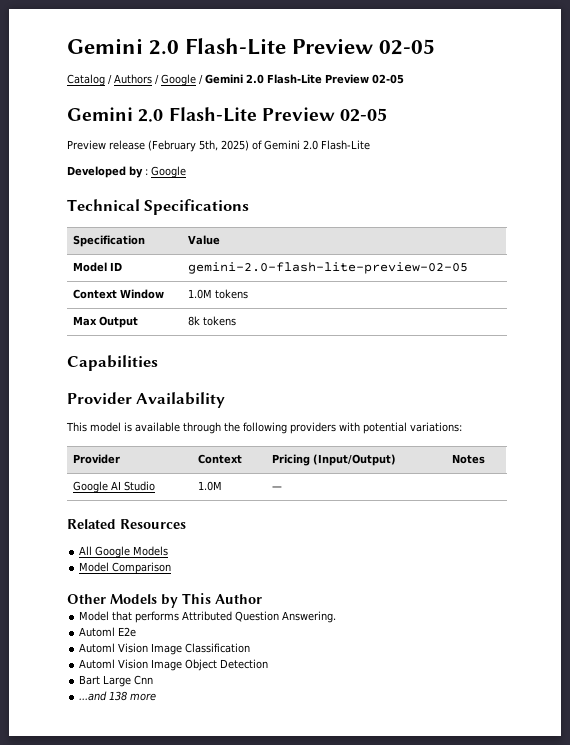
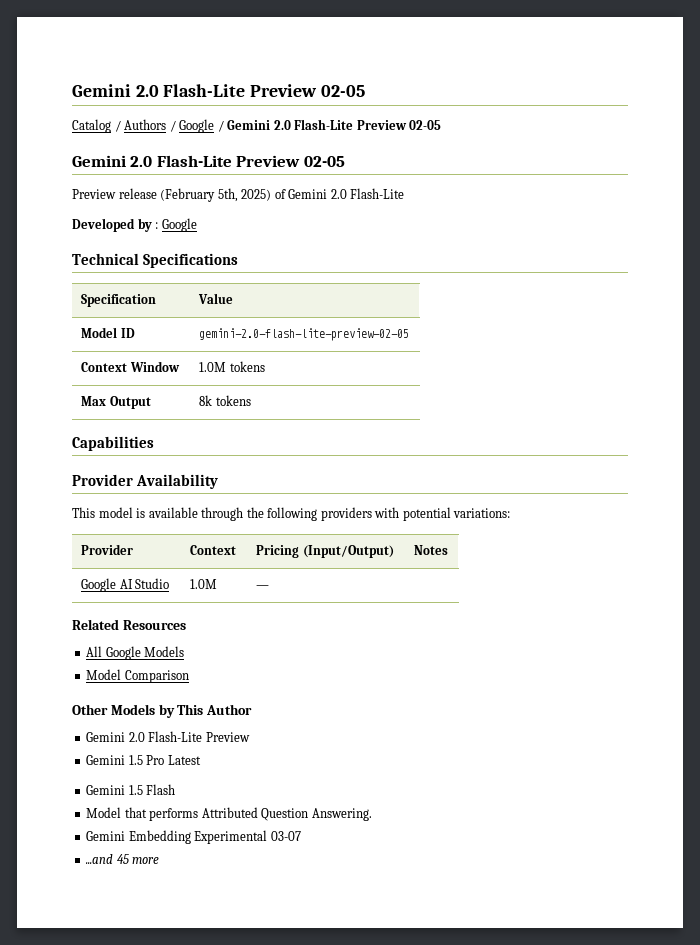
  Other Models by This Author
+ Gemini 2.0 Flash-Lite Preview
+ Gemini 1.5 Pro Latest
+ Gemini 1.5 Flash
- Automl E2e
- Automl Vision Image Classification
- Automl Vision Image Object Detection
- Bart Large Cnn
+ Gemini Embedding Experimental 03-07
- ...and 138 more
+ ...and 45 more

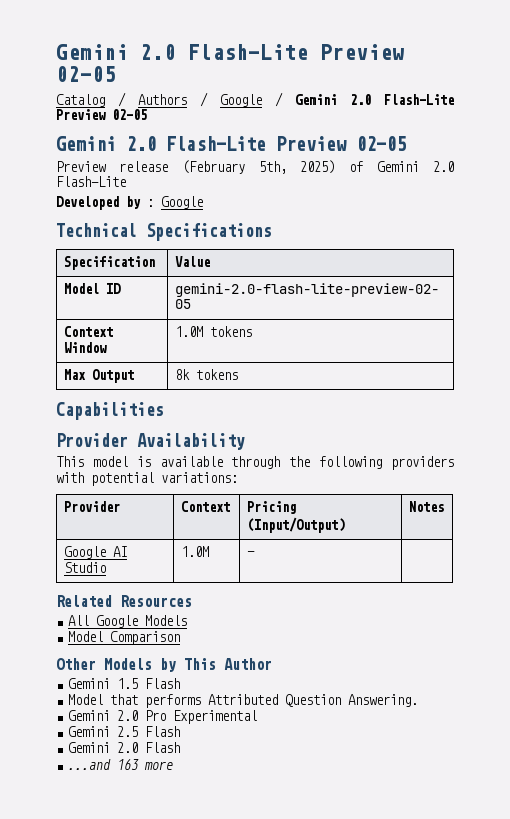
  Other Models by This Author
- Gemini 2.0 Flash-Lite Preview
- Gemini 1.5 Pro Latest
- Gemini Embedding Experimental 03-07
+ Gemini 2.0 Pro Experimental
+ Gemini 2.5 Flash
+ Gemini 2.0 Flash
- ...and 45 more
+ ...and 163 more

